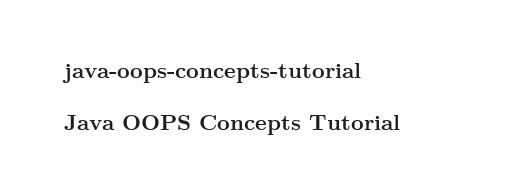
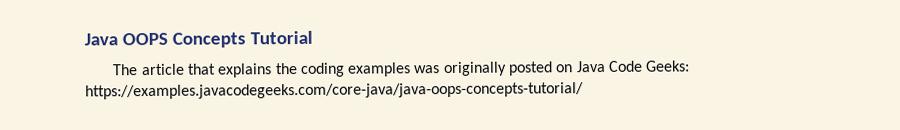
- java-oops-concepts-tutorial
+ The article that explains the coding examples was originally posted on Java Code Geeks: https://examples.javacodegeeks.com/core-java/java-oops-concepts-tutorial/

